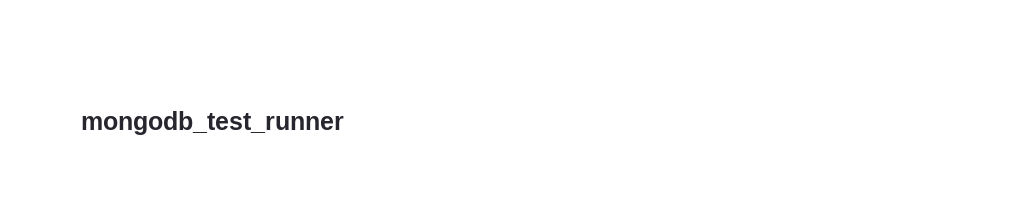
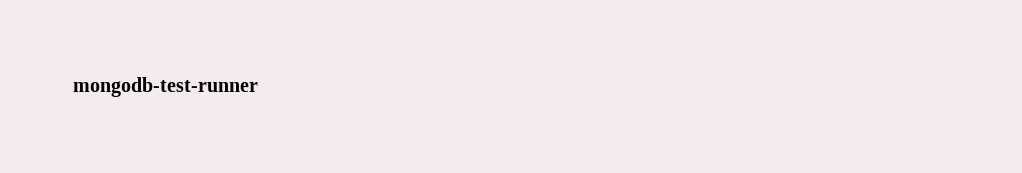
- mongodb_test_runner
+ mongodb-test-runner

